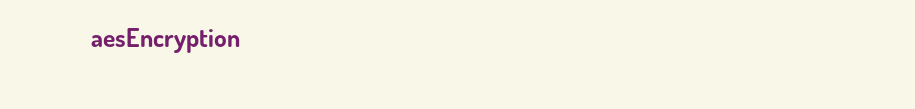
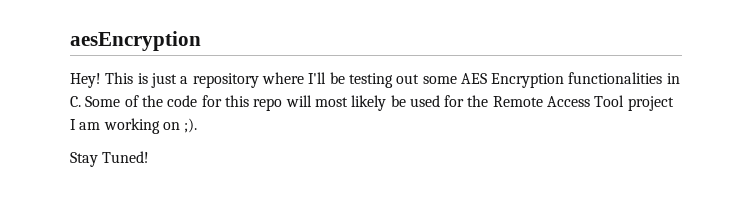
+ Hey! This is just a repository where I'll be testing out some AES Encryption functionalities in C. Some of the code for this repo will most likely be used for the Remote Access Tool project I am working on ;).
+ Stay Tuned!

